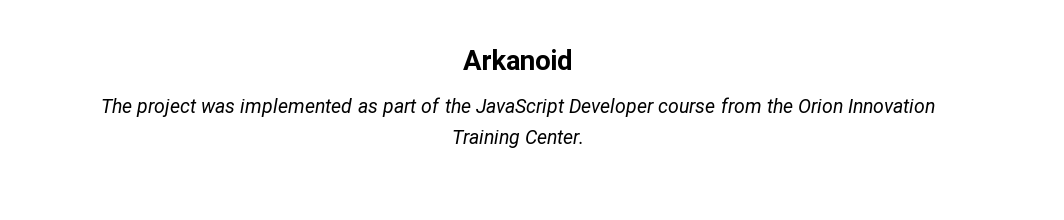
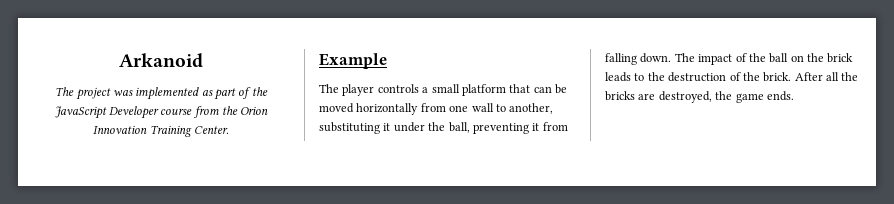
+ Example
+ The player controls a small platform that can be moved horizontally from one wall to another, substituting it under the ball, preventing it from falling down. The impact of the ball on the brick leads to the destruction of the brick. After all the bricks are destroyed, the game ends.

